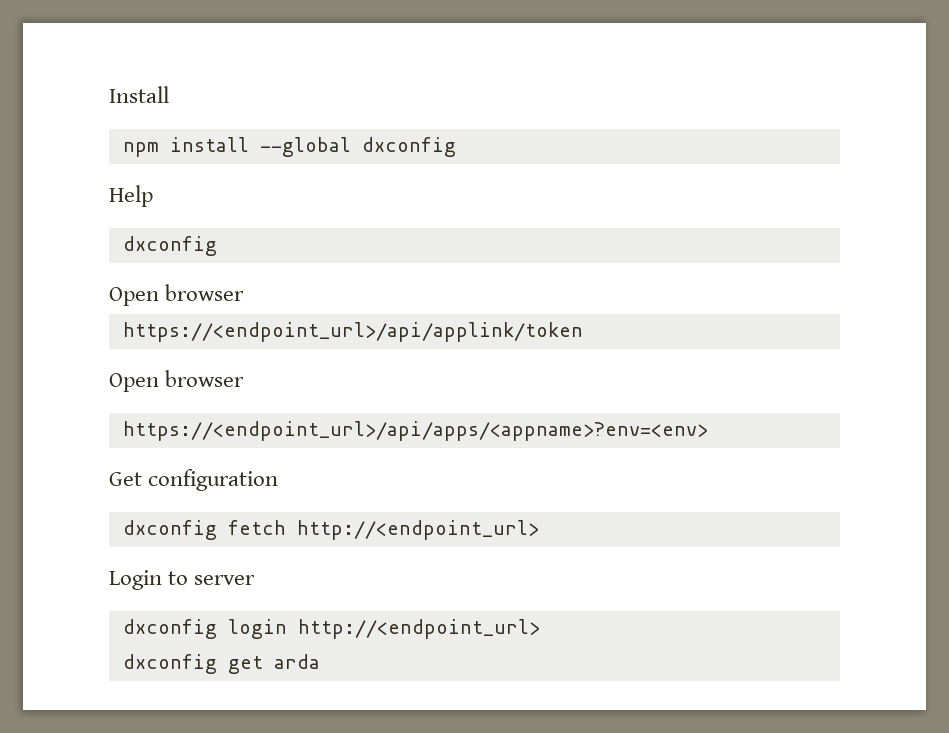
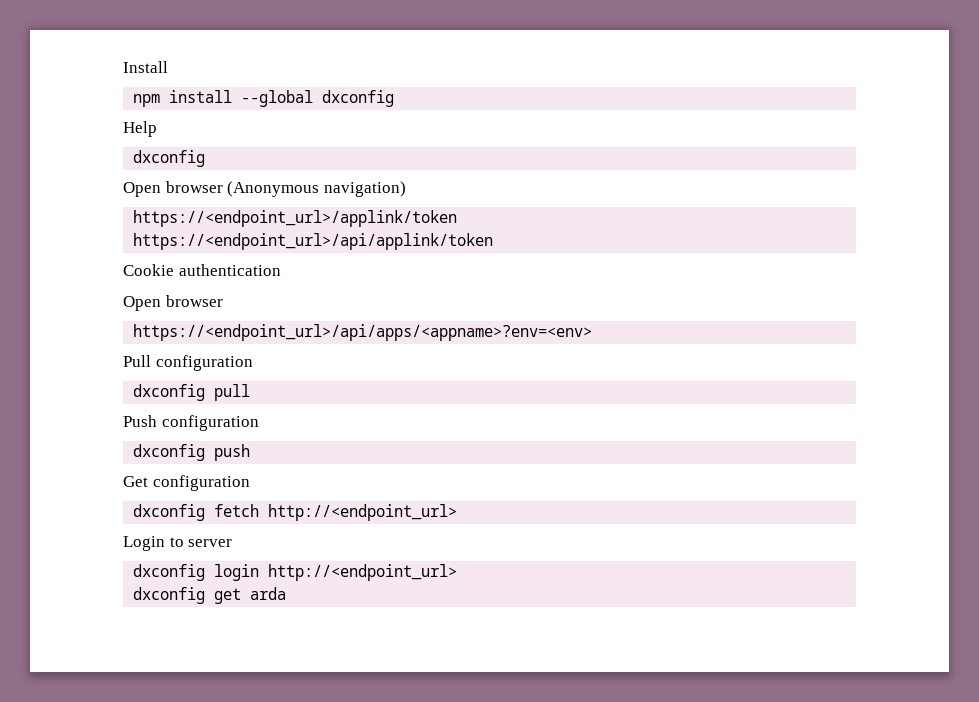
  Help
  dxconfig
- Open browser
+ Open browser (Anonymous navigation)
+ https://<endpoint_url>/applink/token
+ Cookie authentication
+ Pull configuration
+ dxconfig pull
+ Push configuration
+ dxconfig push

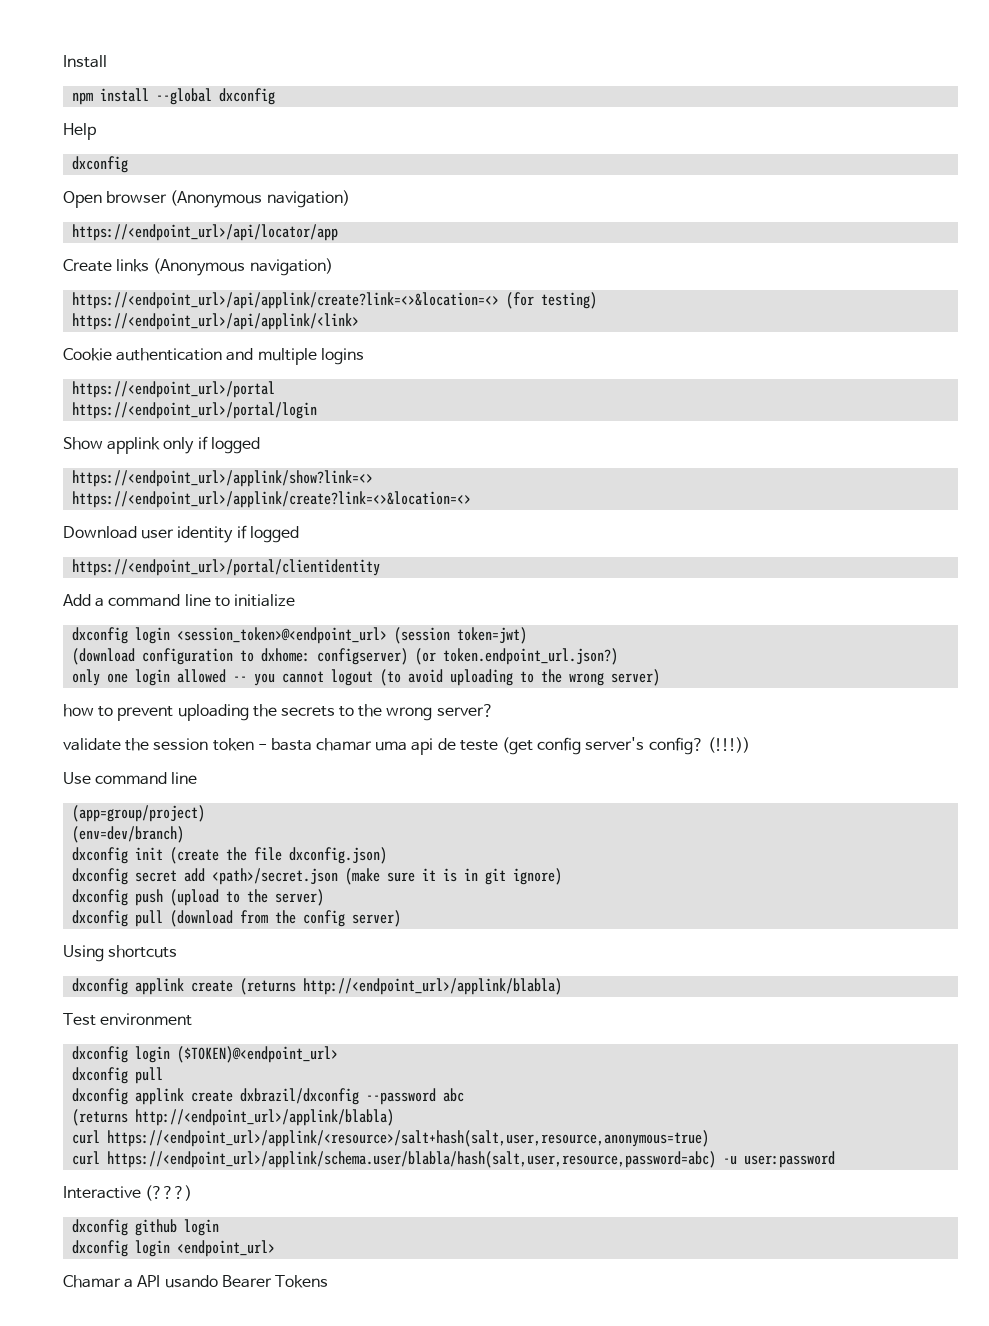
- https://<endpoint_url>/applink/token
- https://<endpoint_url>/api/applink/token
- Cookie authentication
- Open browser
- https://<endpoint_url>/api/apps/<appname>?env=<env>
- Pull configuration
+ https://<endpoint_url>/api/locator/app
+ Create links (Anonymous navigation)
+ https://<endpoint_url>/api/applink/create?link=<>&location=<> (for testing)
+ https://<endpoint_url>/api/applink/<link>
+ Cookie authentication and multiple logins
+ https://<endpoint_url>/portal
+ https://<endpoint_url>/portal/login
+ Show applink only if logged
+ https://<endpoint_url>/applink/show?link=<>
+ https://<endpoint_url>/applink/create?link=<>&location=<>
+ Download user identity if logged
+ https://<endpoint_url>/portal/clientidentity
+ Add a command line to initialize
+ dxconfig login <session_token>@<endpoint_url> (session token=jwt)
+ (download configuration to dxhome: configserver) (or token.endpoint_url.json?)
+ only one login allowed -- you cannot logout (to avoid uploading to the wrong server)
+ how to prevent uploading the secrets to the wrong server?
+ validate the session token - basta chamar uma api de teste (get config server's config? (!!!))
+ Use command line
+ (app=group/project)
+ (env=dev/branch)
+ dxconfig init (create the file dxconfig.json)
+ dxconfig secret add <path>/secret.json (make sure it is in git ignore)
+ dxconfig push (upload to the server)
+ dxconfig pull (download from the config server)
+ Using shortcuts
+ dxconfig applink create (returns http://<endpoint_url>/applink/blabla)
+ Test environment
+ dxconfig login ($TOKEN)@<endpoint_url>
  dxconfig pull
- Push configuration
- dxconfig push
- Get configuration
- dxconfig fetch http://<endpoint_url>
- Login to server
- dxconfig login http://<endpoint_url>
- dxconfig get arda
+ dxconfig applink create dxbrazil/dxconfig --password abc
+ (returns http://<endpoint_url>/applink/blabla)
+ curl https://<endpoint_url>/applink/<resource>/salt+hash(salt,user,resource,anonymous=true)
+ curl https://<endpoint_url>/applink/schema.user/blabla/hash(salt,user,resource,password=abc) -u user:password
+ Interactive (???)
+ dxconfig github login
+ dxconfig login <endpoint_url>
+ Chamar a API usando Bearer Tokens

